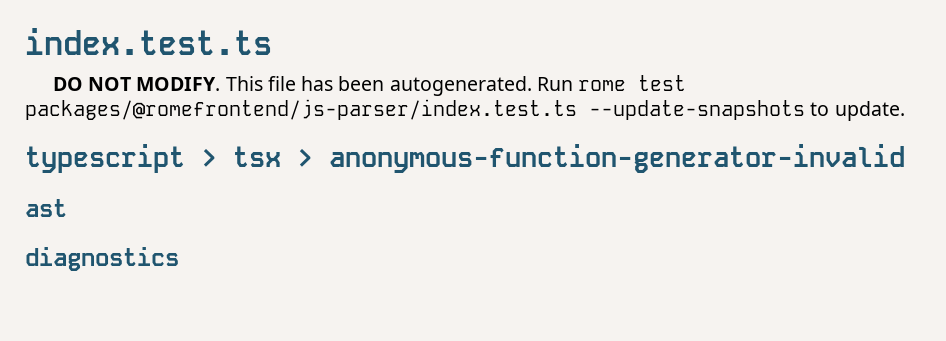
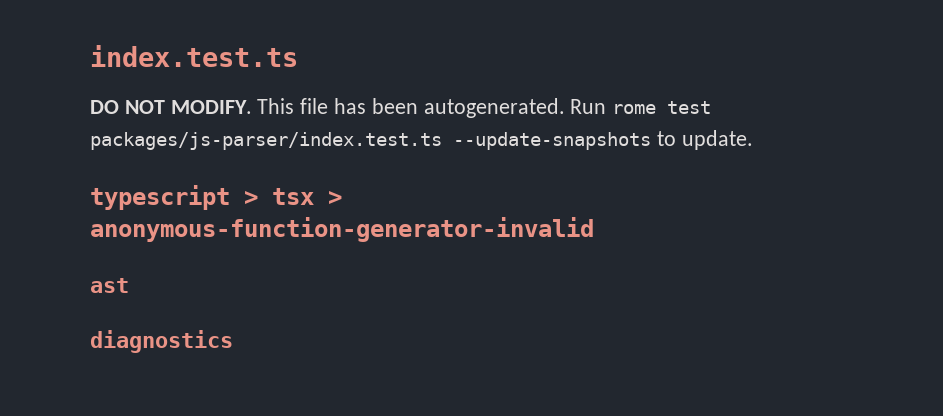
- Run rome test packages/@romefrontend/js-parser/index.test.ts --update-snapshots to update.
+ Run rome test packages/js-parser/index.test.ts --update-snapshots to update.

